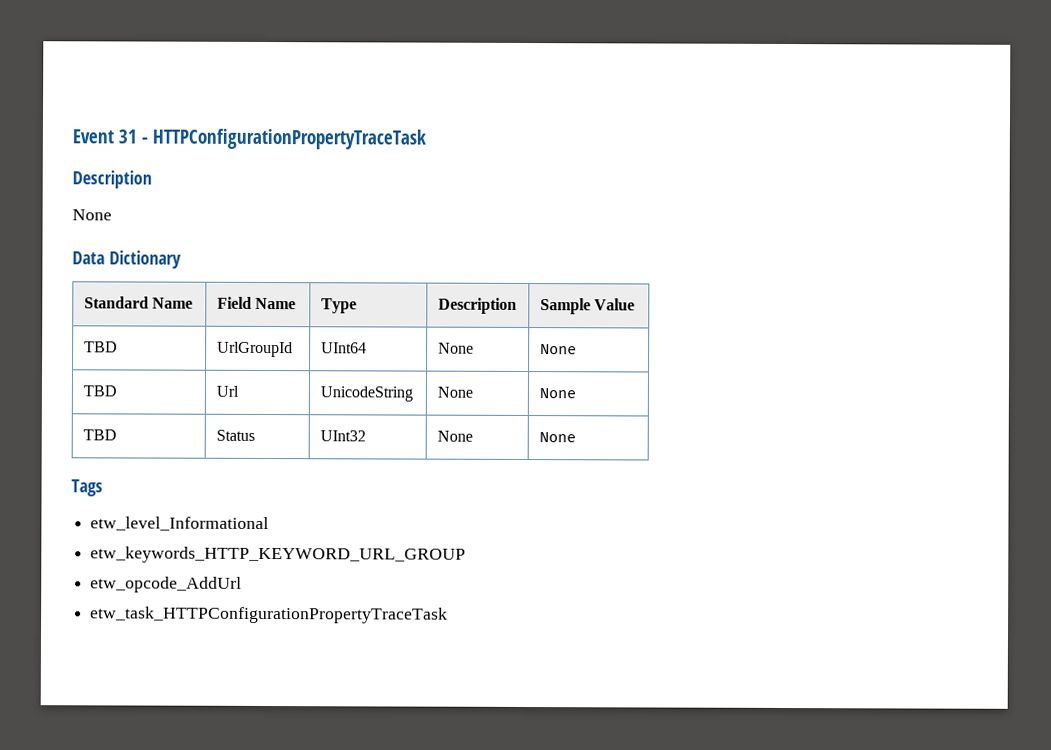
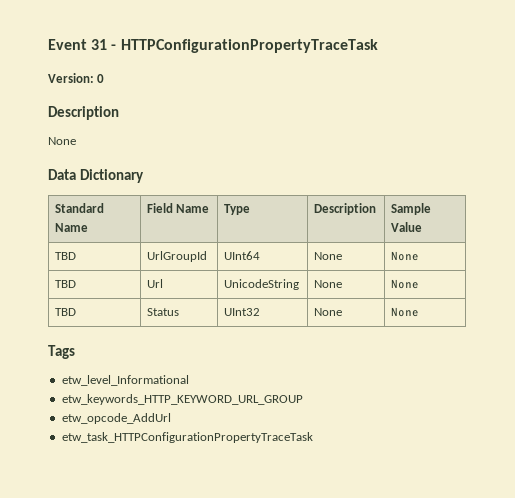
+ Version: 0

